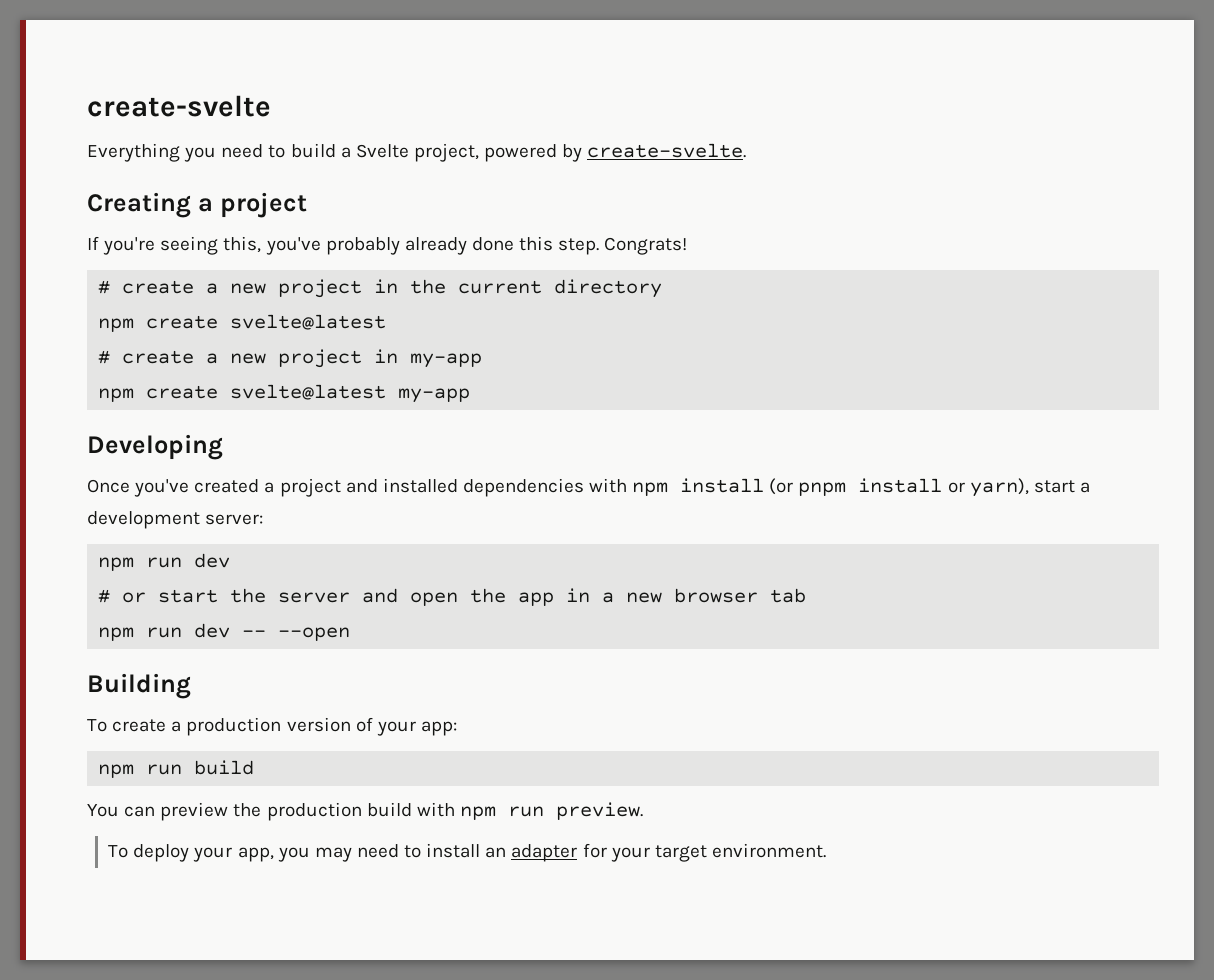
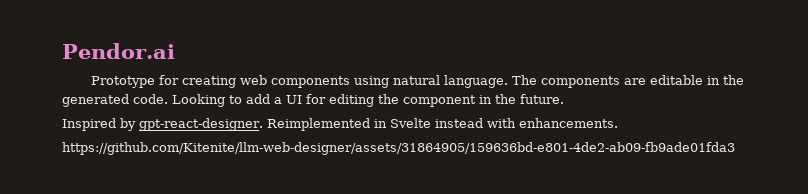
- create-svelte
- Everything you need to build a Svelte project, powered by create-svelte.
- Creating a project
- If you're seeing this, you've probably already done this step. Congrats!
- # create a new project in the current directory
- npm create svelte@latest
- # create a new project in my-app
- npm create svelte@latest my-app
- Developing
- Once you've created a project and installed dependencies with npm install (or pnpm install or yarn), start a development server:
- npm run dev
- # or start the server and open the app in a new browser tab
- npm run dev -- --open
- Building
- To create a production version of your app:
- npm run build
- You can preview the production build with npm run preview.
- To deploy your app, you may need to install an adapter for your target environment.
+ Pendor.ai
+ Prototype for creating web components using natural language. The components are editable in the generated code. Looking to add a UI for editing the component in the future.
+ Inspired by gpt-react-designer. Reimplemented in Svelte instead with enhancements.
+ https://github.com/Kitenite/llm-web-designer/assets/31864905/159636bd-e801-4de2-ab09-fb9ade01fda3

